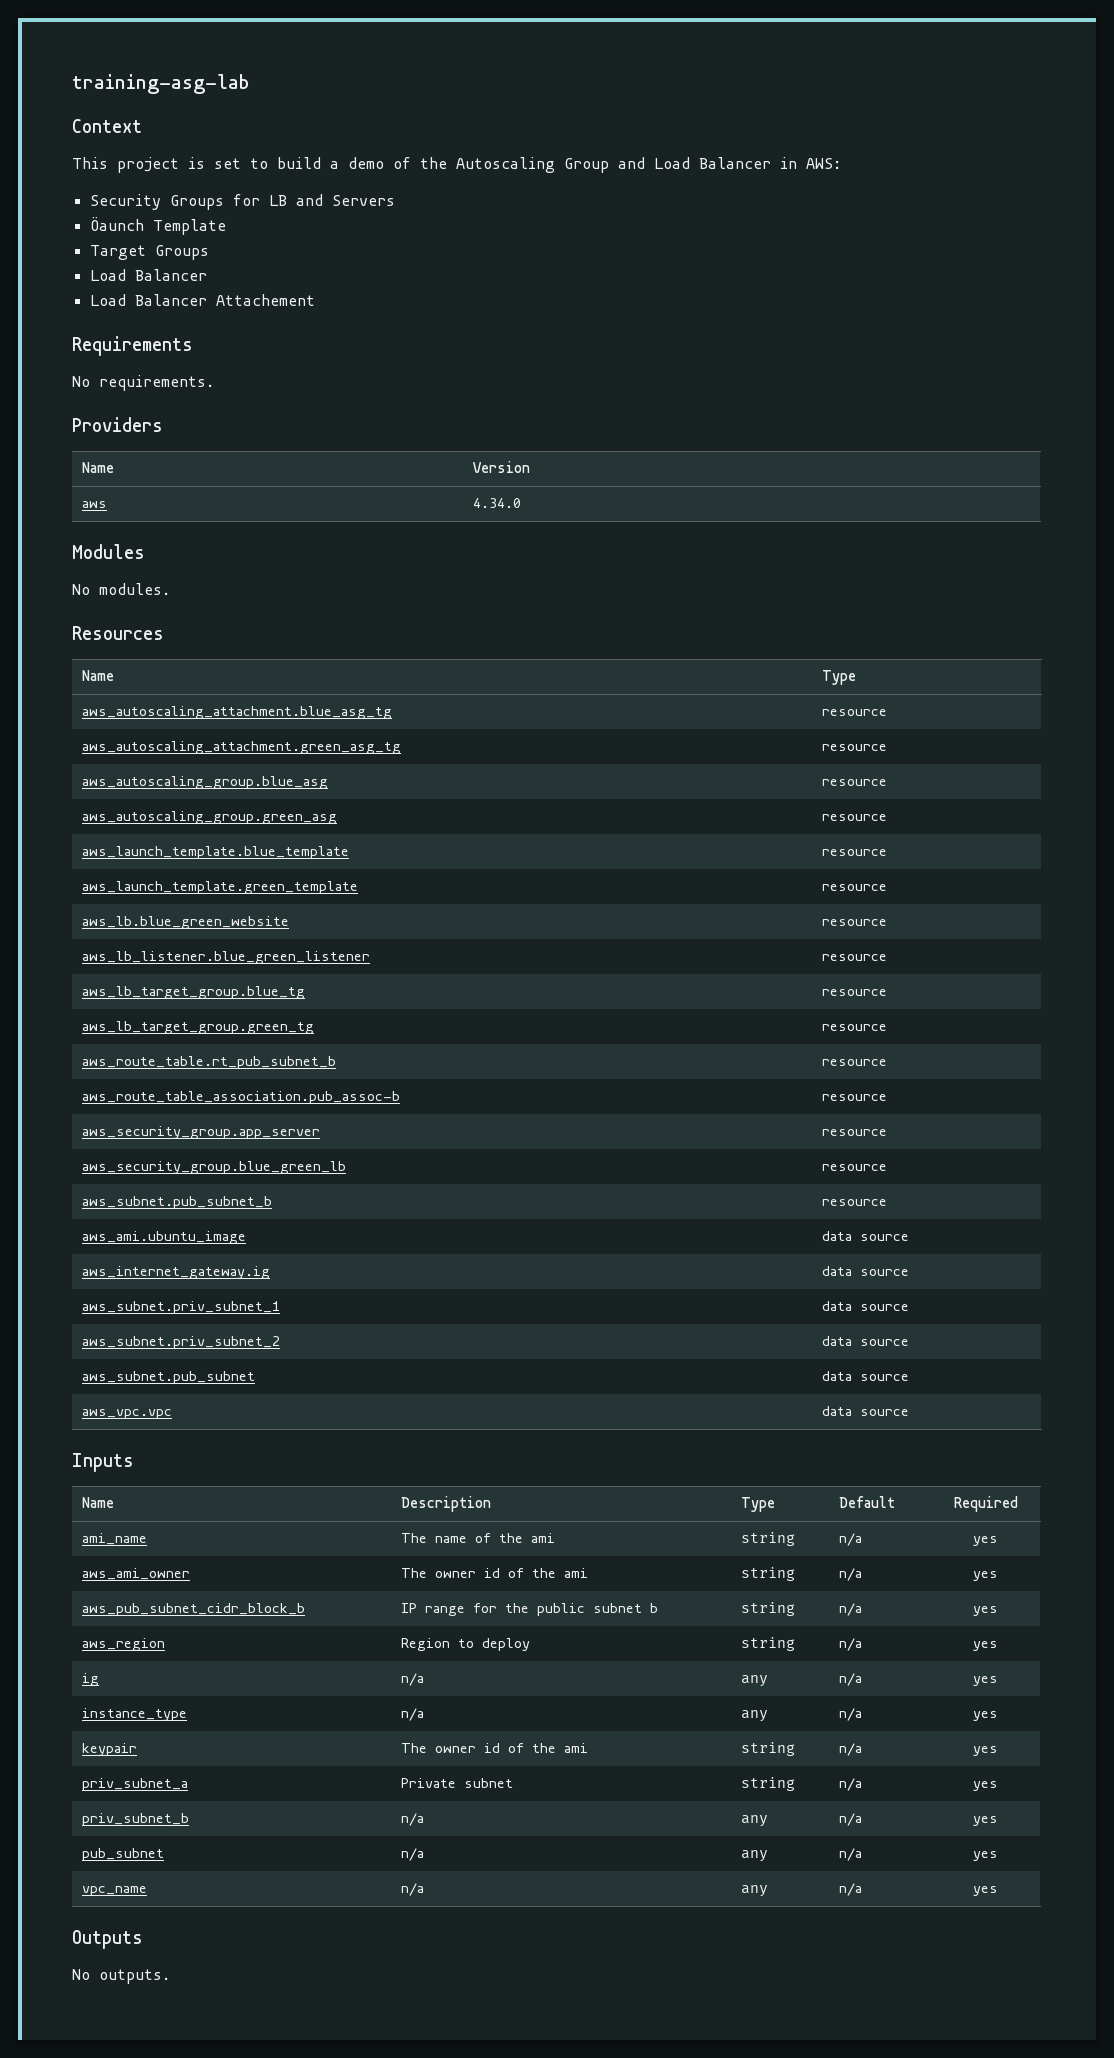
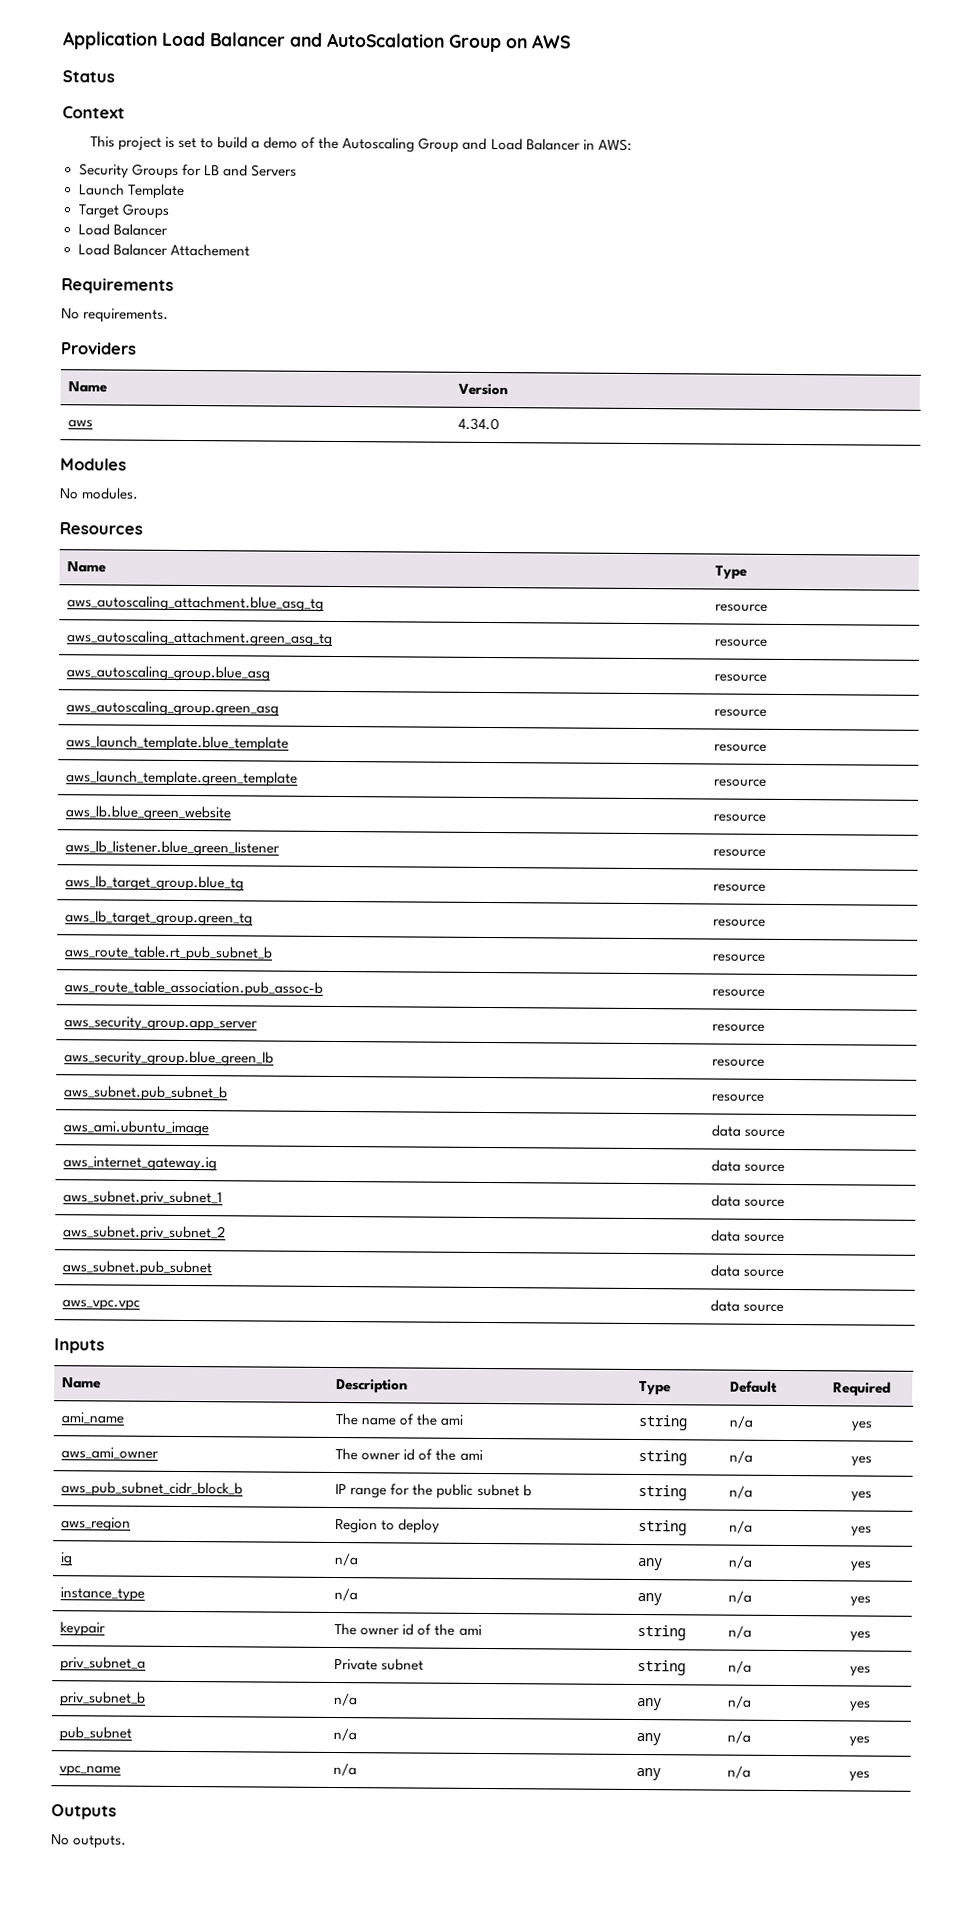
- training-asg-lab
+ Application Load Balancer and AutoScalation Group on AWS
+ Status
- Öaunch Template
+ Launch Template

